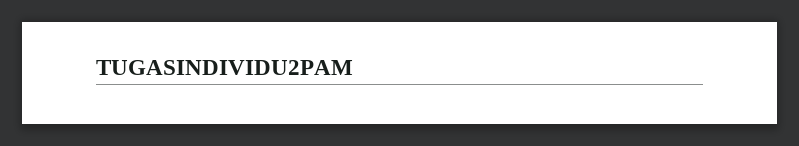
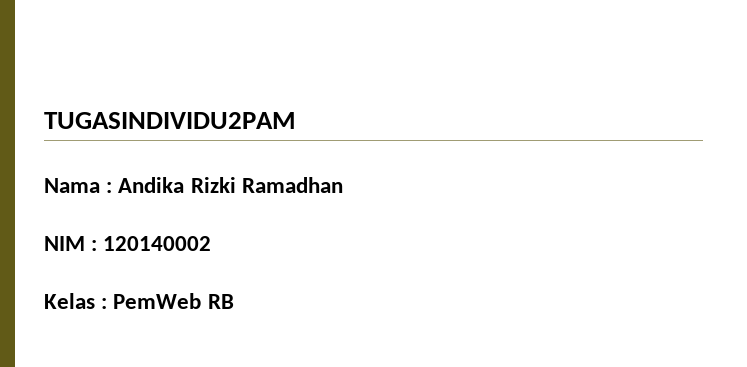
+ Nama : Andika Rizki Ramadhan
+ NIM : 120140002
+ Kelas : PemWeb RB

